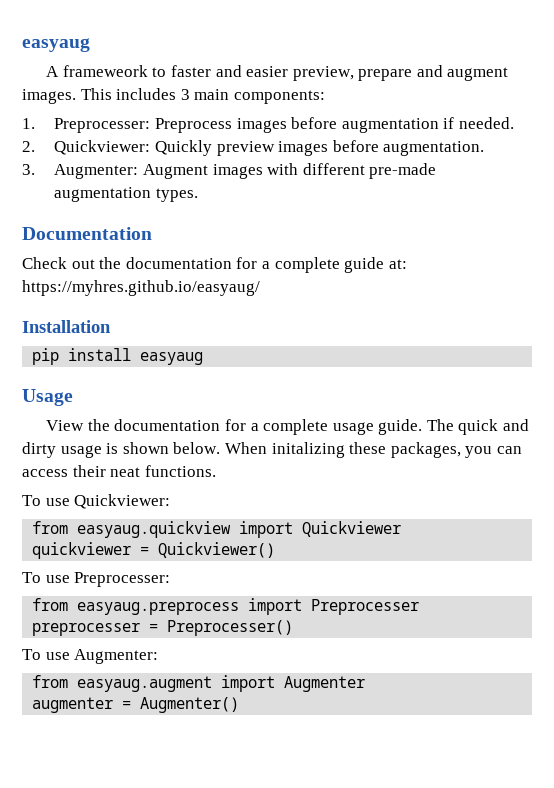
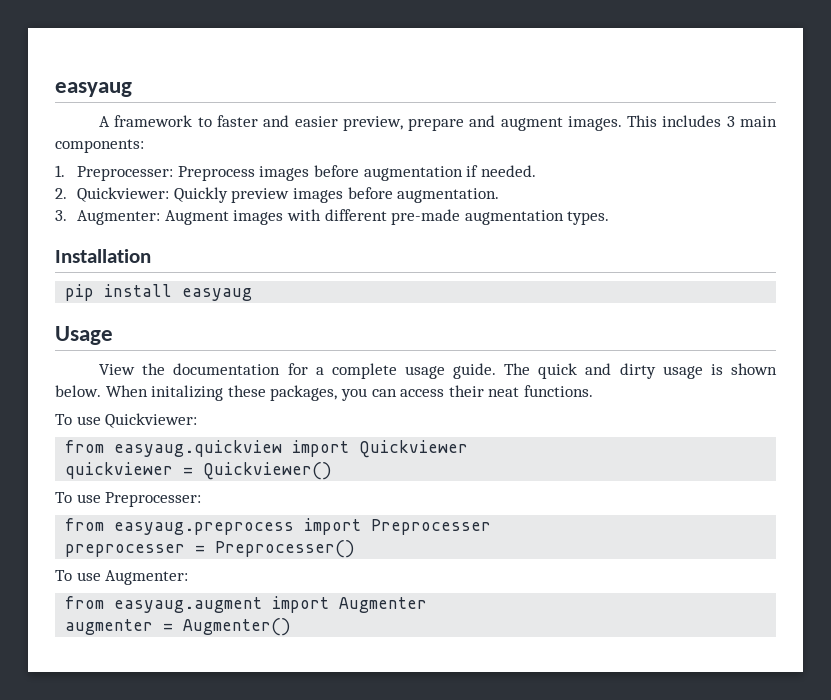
- A frameweork to faster and easier preview, prepare and augment images.
+ A framework to faster and easier preview, prepare and augment images.
- Documentation
- Check out the documentation for a complete guide at: https://myhres.github.io/easyaug/

